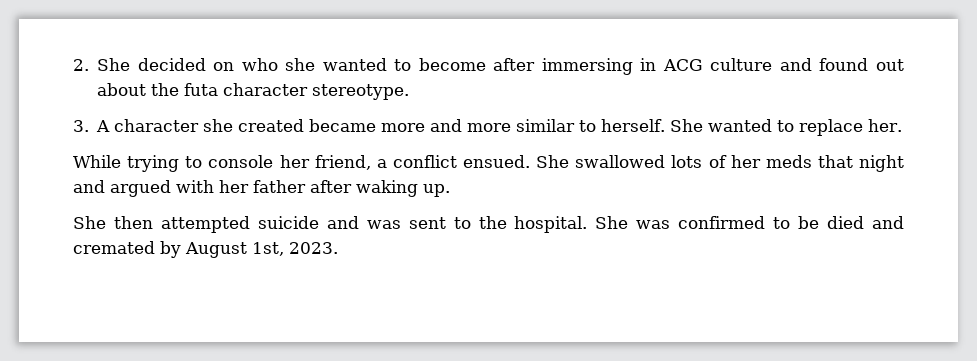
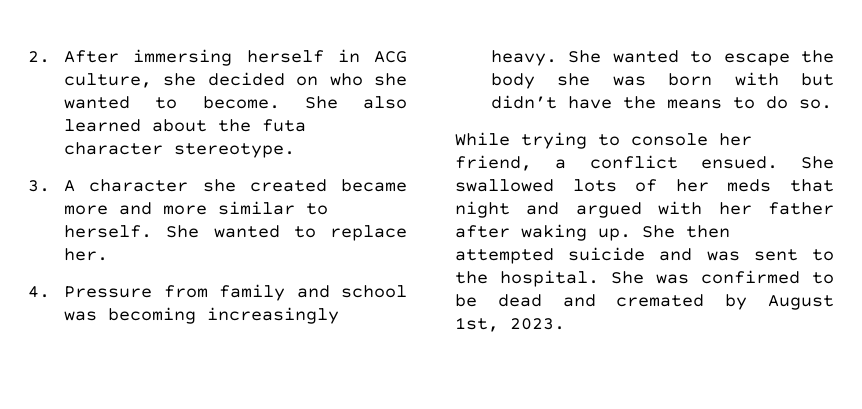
- 2. She decided on who she wanted to become after immersing in ACG culture and found out about the futa character stereotype.
+ 2. After immersing herself in ACG culture, she decided on who she wanted to become. She also learned about the futa character stereotype.
+ 4. Pressure from family and school was becoming increasingly heavy. She wanted to escape the body she was born with but didn’t have the means to do so.
- She swallowed lots of her meds that night and argued with her father after waking up.
- She then attempted suicide and was sent to the hospital.
+ She swallowed lots of her meds that night and argued with her father after waking up. She then attempted suicide and was sent to the hospital.
- She was confirmed to be died and cremated by August 1st, 2023.
+ She was confirmed to be dead and cremated by August 1st, 2023.

